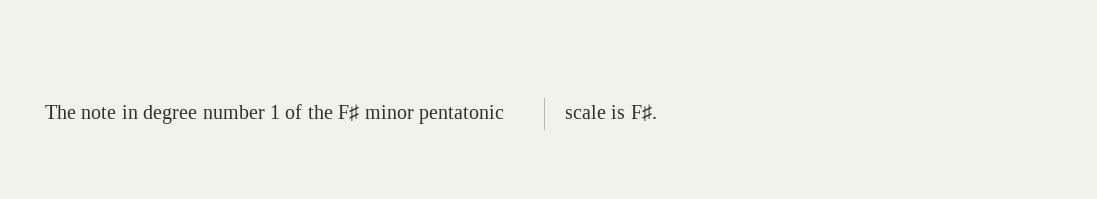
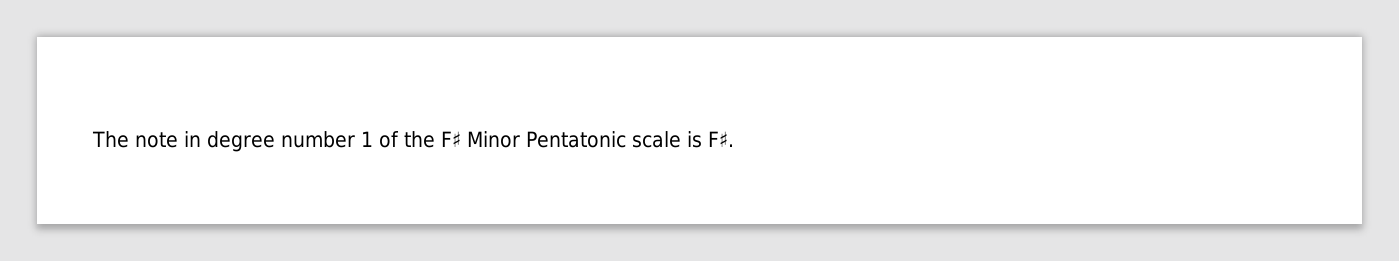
- The note in degree number 1 of the F♯ minor pentatonic scale is F♯.
+ The note in degree number 1 of the F♯ Minor Pentatonic scale is F♯.

